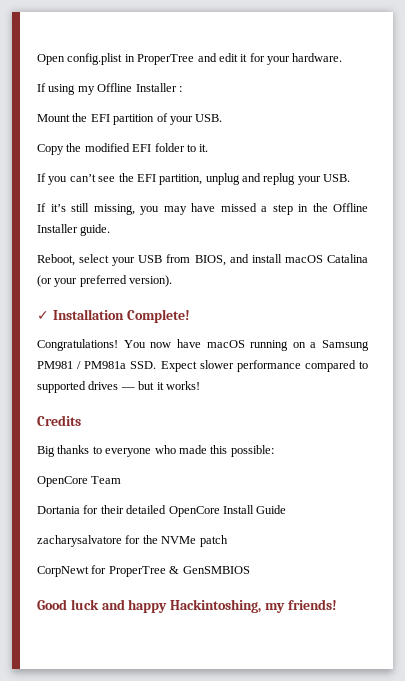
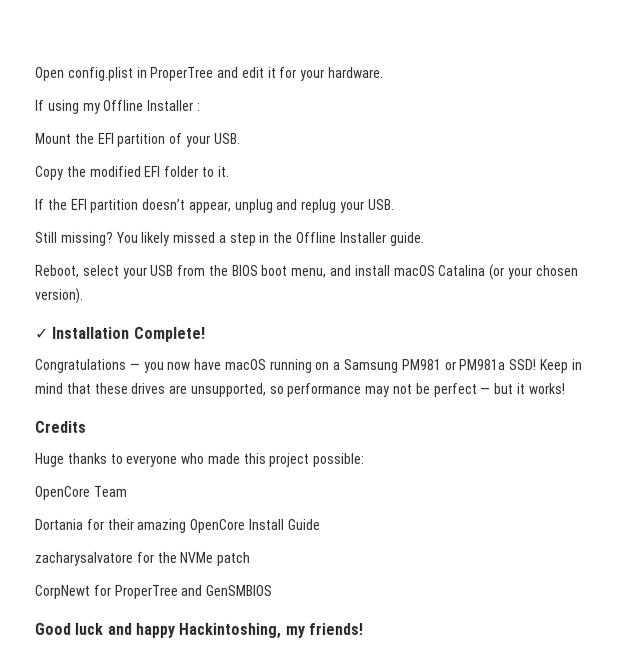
- If you can’t see the EFI partition, unplug and replug your USB.
+ If the EFI partition doesn’t appear, unplug and replug your USB.
- If it’s still missing, you may have missed a step in the Offline Installer guide.
+ Still missing? You likely missed a step in the Offline Installer guide.
- Reboot, select your USB from BIOS, and install macOS Catalina (or your preferred version).
+ Reboot, select your USB from the BIOS boot menu, and install macOS Catalina (or your chosen version).
- Congratulations! You now have macOS running on a Samsung PM981 / PM981a SSD. Expect slower performance compared to supported drives — but it works!
+ Congratulations — you now have macOS running on a Samsung PM981 or PM981a SSD! Keep in mind that these drives are unsupported, so performance may not be perfect — but it works!
- Big thanks to everyone who made this possible:
+ Huge thanks to everyone who made this project possible:
- Dortania for their detailed OpenCore Install Guide
+ Dortania for their amazing OpenCore Install Guide
- CorpNewt for ProperTree & GenSMBIOS
+ CorpNewt for ProperTree and GenSMBIOS

